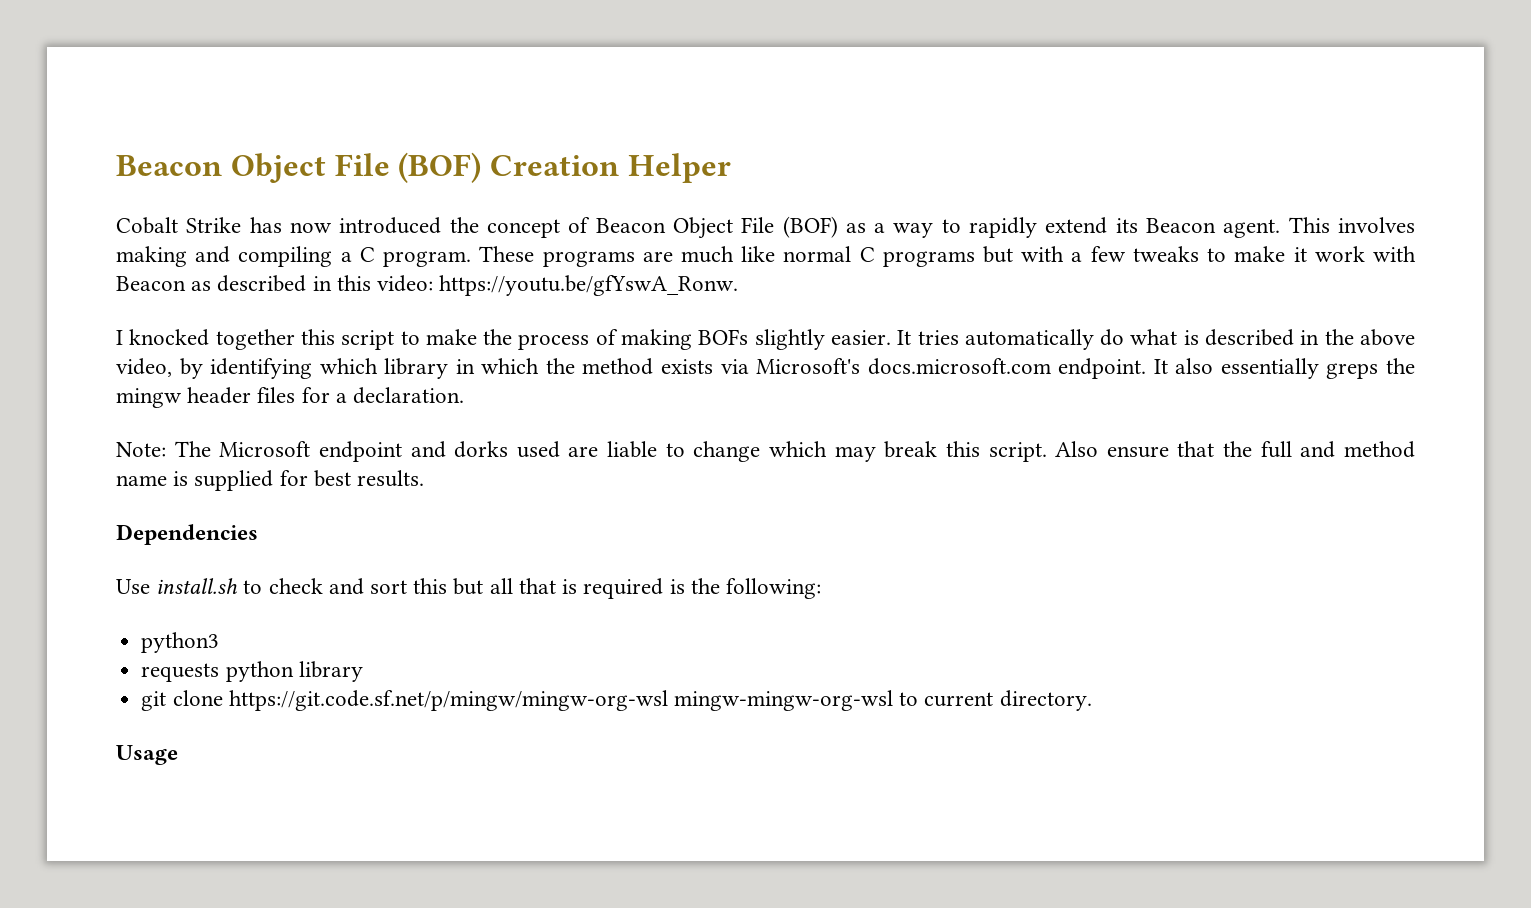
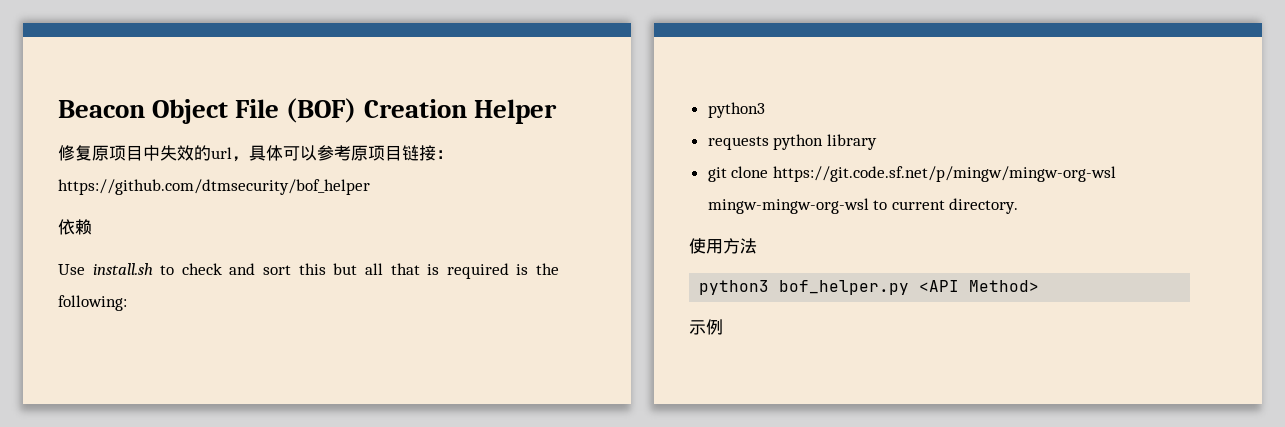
- Cobalt Strike has now introduced the concept of Beacon Object File (BOF) as a way to rapidly extend its Beacon agent. This involves making and compiling a C program. These programs are much like normal C programs but with a few tweaks to make it work with Beacon as described in this video: https://youtu.be/gfYswA_Ronw.
- I knocked together this script to make the process of making BOFs slightly easier. It tries automatically do what is described in the above video, by identifying which library in which the method exists via Microsoft's docs.microsoft.com endpoint. It also essentially greps the mingw header files for a declaration.
- Note: The Microsoft endpoint and dorks used are liable to change which may break this script. Also ensure that the full and method name is supplied for best results.
- Dependencies
+ 修复原项目中失效的url，具体可以参考原项目链接：https://github.com/dtmsecurity/bof_helper
+ 依赖
- Usage
+ 使用方法
+ python3 bof_helper.py <API Method>
+ 示例

